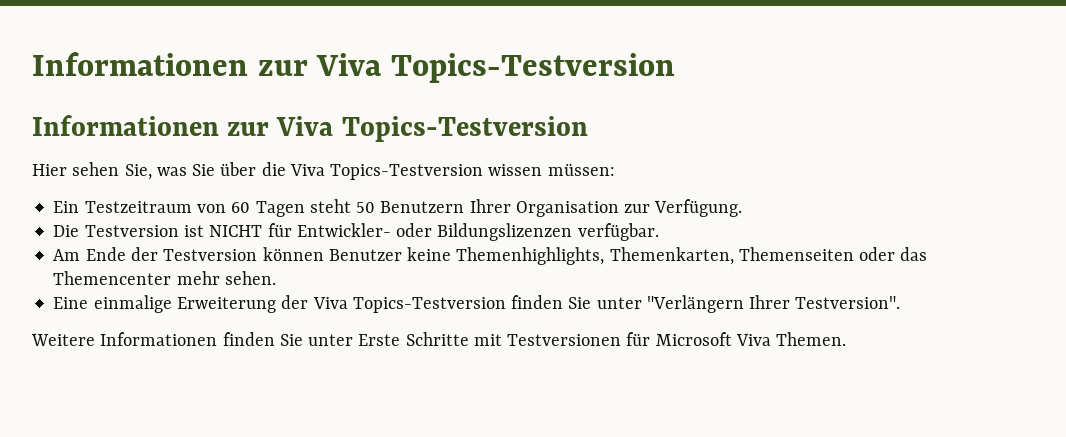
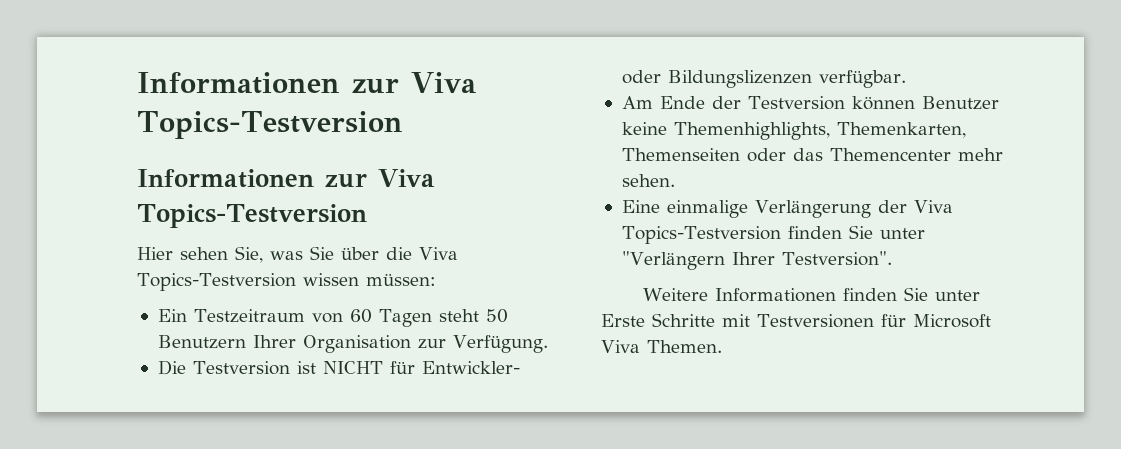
- Eine einmalige Erweiterung der Viva Topics-Testversion finden Sie unter "Verlängern Ihrer Testversion".
+ Eine einmalige Verlängerung der Viva Topics-Testversion finden Sie unter "Verlängern Ihrer Testversion".

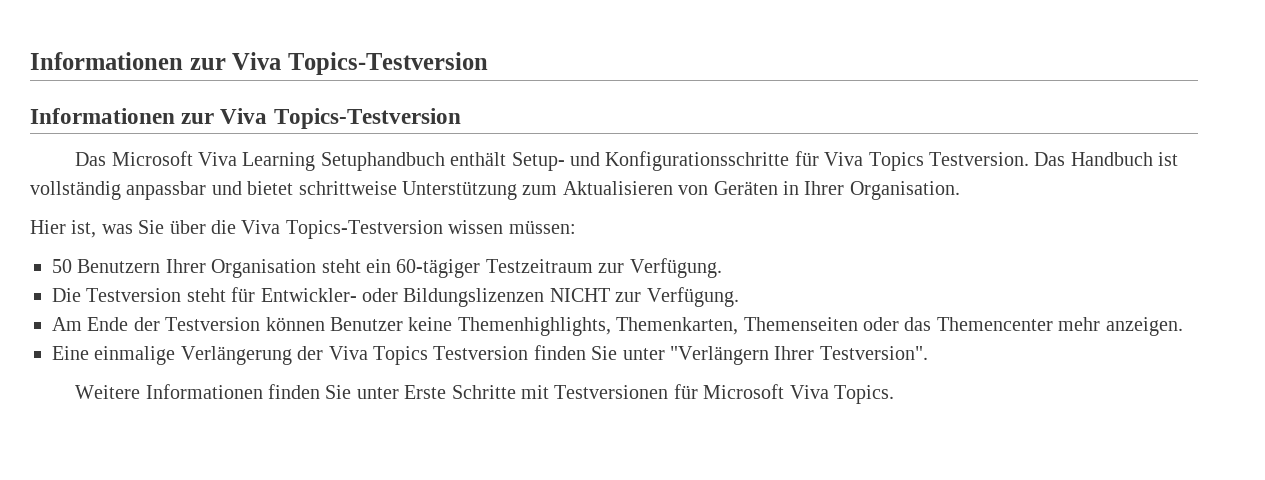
+ Das Microsoft Viva Learning Setuphandbuch enthält Setup- und Konfigurationsschritte für Viva Topics Testversion. Das Handbuch ist vollständig anpassbar und bietet schrittweise Unterstützung zum Aktualisieren von Geräten in Ihrer Organisation.
- Hier sehen Sie, was Sie über die Viva Topics-Testversion wissen müssen:
+ Hier ist, was Sie über die Viva Topics-Testversion wissen müssen:
- Ein Testzeitraum von 60 Tagen steht 50 Benutzern Ihrer Organisation zur Verfügung.
+ 50 Benutzern Ihrer Organisation steht ein 60-tägiger Testzeitraum zur Verfügung.
- Die Testversion ist NICHT für Entwickler- oder Bildungslizenzen verfügbar.
+ Die Testversion steht für Entwickler- oder Bildungslizenzen NICHT zur Verfügung.
- Am Ende der Testversion können Benutzer keine Themenhighlights, Themenkarten, Themenseiten oder das Themencenter mehr sehen.
+ Am Ende der Testversion können Benutzer keine Themenhighlights, Themenkarten, Themenseiten oder das Themencenter mehr anzeigen.
- Eine einmalige Verlängerung der Viva Topics-Testversion finden Sie unter "Verlängern Ihrer Testversion".
+ Eine einmalige Verlängerung der Viva Topics Testversion finden Sie unter "Verlängern Ihrer Testversion".
- Weitere Informationen finden Sie unter Erste Schritte mit Testversionen für Microsoft Viva Themen.
+ Weitere Informationen finden Sie unter Erste Schritte mit Testversionen für Microsoft Viva Topics.

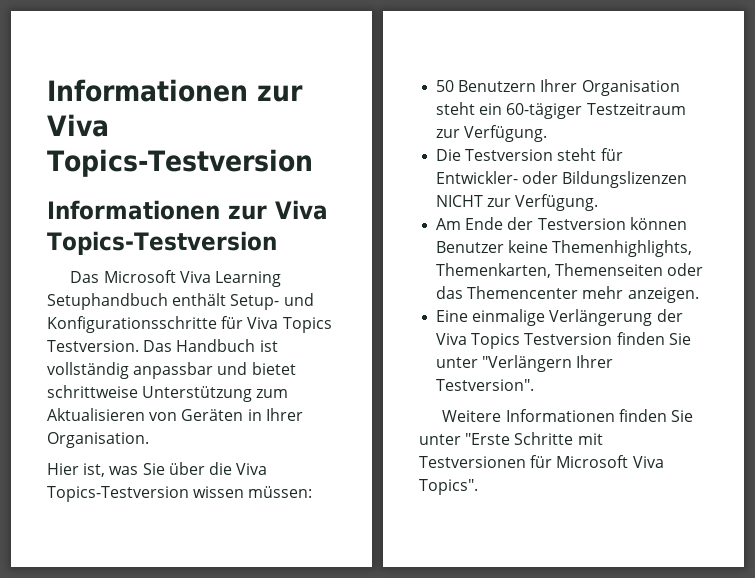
- Weitere Informationen finden Sie unter Erste Schritte mit Testversionen für Microsoft Viva Topics.
+ Weitere Informationen finden Sie unter "Erste Schritte mit Testversionen für Microsoft Viva Topics".

